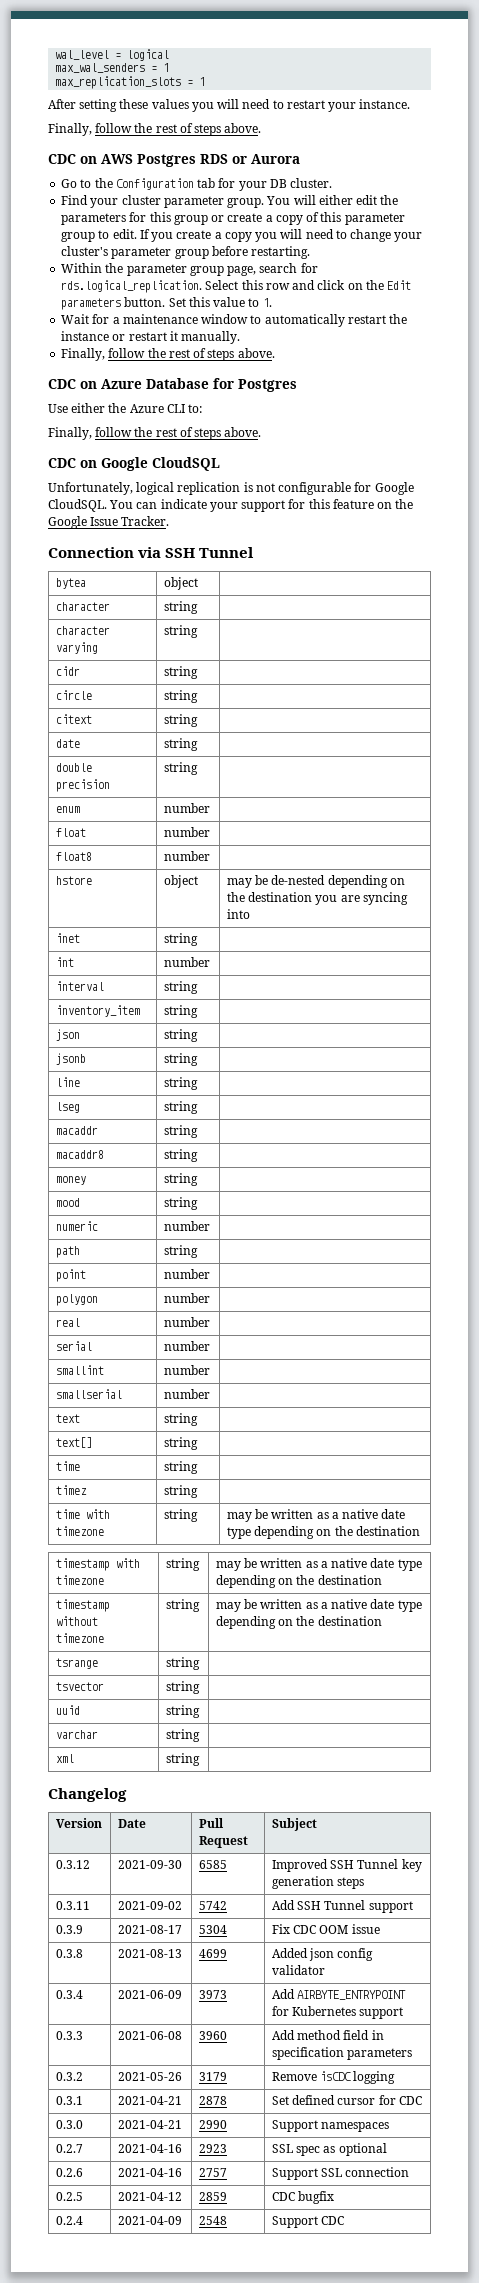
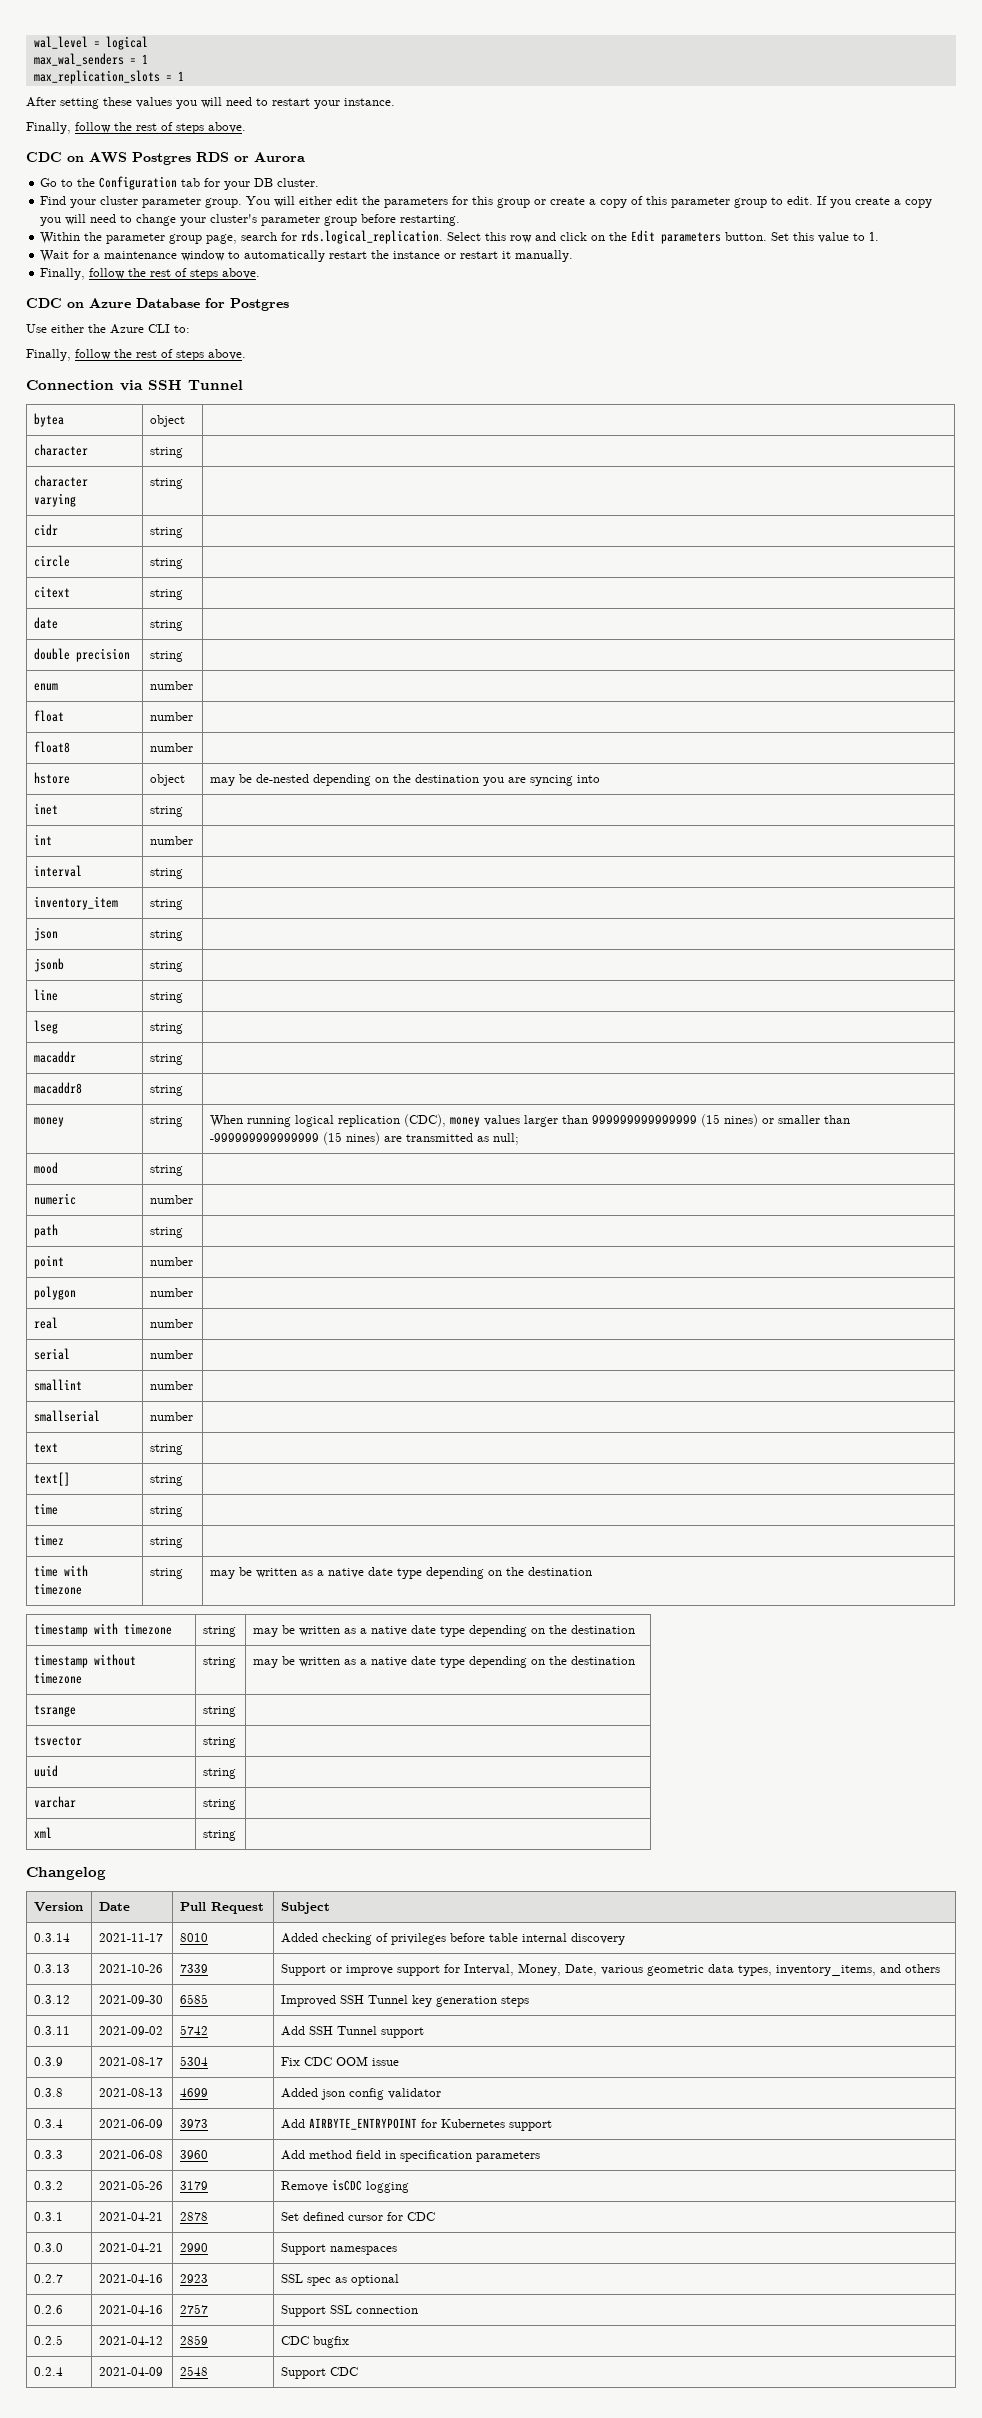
- CDC on Google CloudSQL
- Unfortunately, logical replication is not configurable for Google CloudSQL. You can indicate your support for this feature on the Google Issue Tracker.
- money | string |
+ money | string | When running logical replication (CDC), money values larger than 999999999999999 (15 nines) or smaller than -999999999999999 (15 nines) are transmitted as null;
+ 0.3.14 | 2021-11-17 | 8010 | Added checking of privileges before table internal discovery
+ 0.3.13 | 2021-10-26 | 7339 | Support or improve support for Interval, Money, Date, various geometric data types, inventory_items, and others

